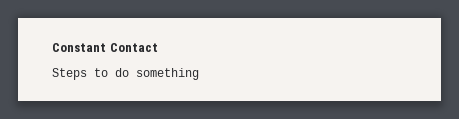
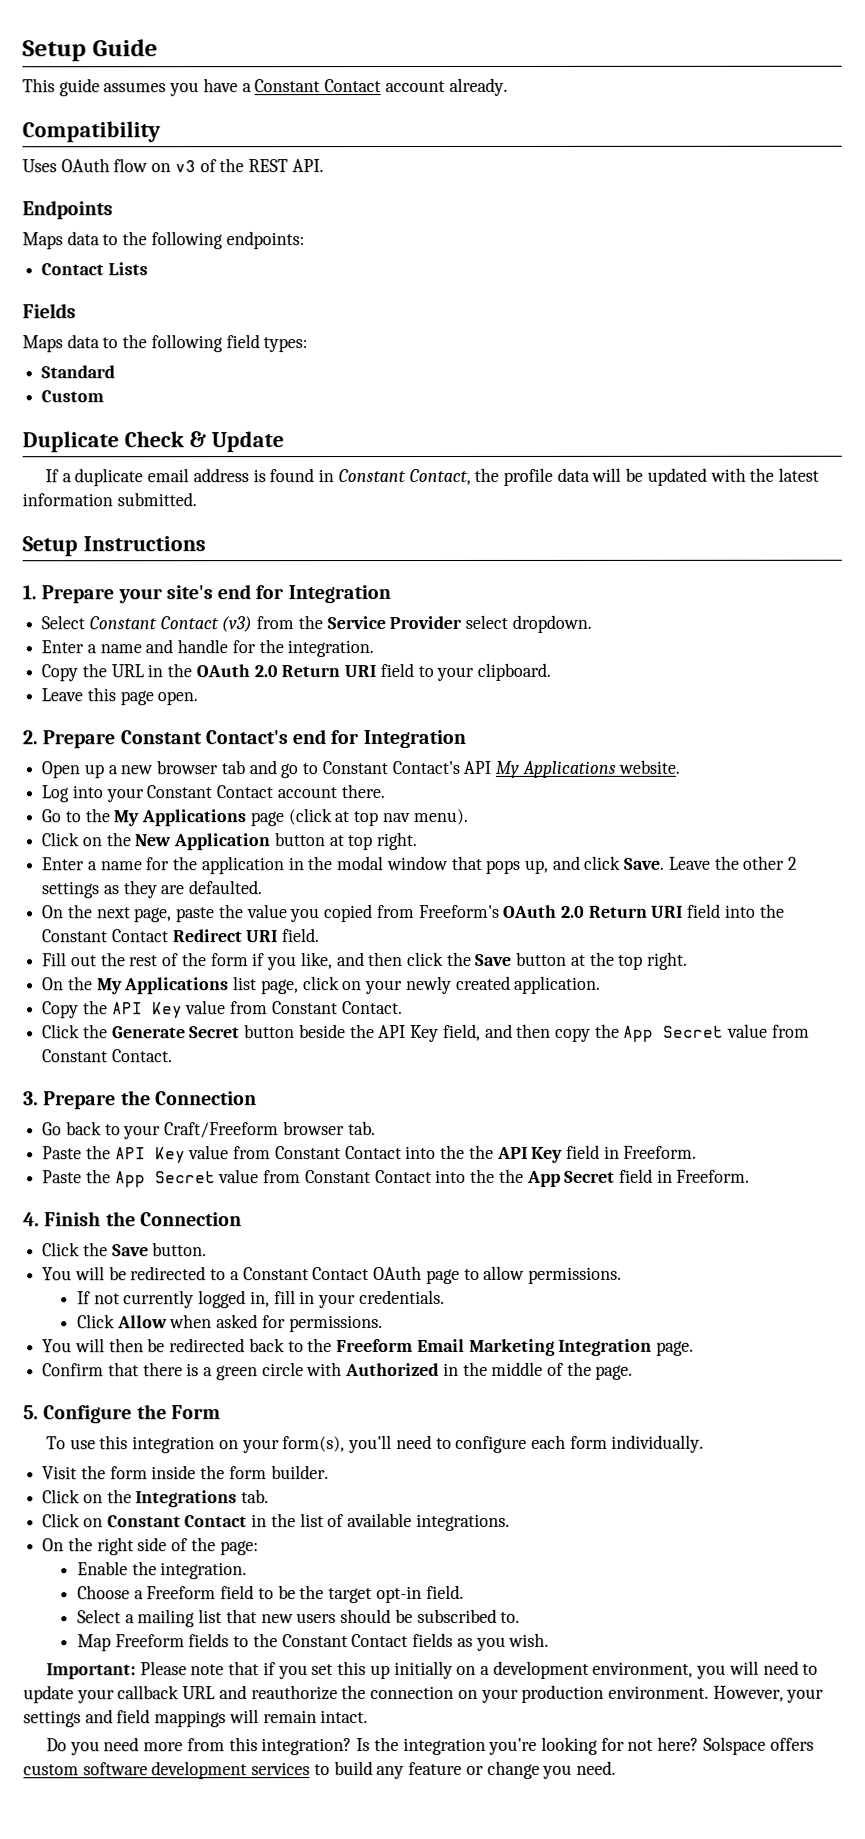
- Constant Contact
- Steps to do something
+ Setup Guide
+ This guide assumes you have a Constant Contact account already.
+ Compatibility
+ Uses OAuth flow on v3 of the REST API.
+ Endpoints
+ Maps data to the following endpoints:
+ Contact Lists
+ Fields
+ Maps data to the following field types:
+ Standard
+ Custom
+ Duplicate Check & Update
+ If a duplicate email address is found in Constant Contact, the profile data will be updated with the latest information submitted.
+ Setup Instructions
+ 1. Prepare your site's end for Integration
+ Select Constant Contact (v3) from the Service Provider select dropdown.
+ Enter a name and handle for the integration.
+ Copy the URL in the OAuth 2.0 Return URI field to your clipboard.
+ Leave this page open.
+ 2. Prepare Constant Contact's end for Integration
+ Open up a new browser tab and go to Constant Contact's API My Applications website.
+ Log into your Constant Contact account there.
+ Go to the My Applications page (click at top nav menu).
+ Click on the New Application button at top right.
+ Enter a name for the application in the modal window that pops up, and click Save. Leave the other 2 settings as they are defaulted.
+ On the next page, paste the value you copied from Freeform's OAuth 2.0 Return URI field into the Constant Contact Redirect URI field.
+ Fill out the rest of the form if you like, and then click the Save button at the top right.
+ On the My Applications list page, click on your newly created application.
+ Copy the API Key value from Constant Contact.
+ Click the Generate Secret button beside the API Key field, and then copy the App Secret value from Constant Contact.
+ 3. Prepare the Connection
+ Go back to your Craft/Freeform browser tab.
+ Paste the API Key value from Constant Contact into the the API Key field in Freeform.
+ Paste the App Secret value from Constant Contact into the the App Secret field in Freeform.
+ 4. Finish the Connection
+ Click the Save button.
+ You will be redirected to a Constant Contact OAuth page to allow permissions.
+ If not currently logged in, fill in your credentials.
+ Click Allow when asked for permissions.
+ You will then be redirected back to the Freeform Email Marketing Integration page.
+ Confirm that there is a green circle with Authorized in the middle of the page.
+ 5. Configure the Form
+ To use this integration on your form(s), you'll need to configure each form individually.
+ Visit the form inside the form builder.
+ Click on the Integrations tab.
+ Click on Constant Contact in the list of available integrations.
+ On the right side of the page:
+ Enable the integration.
+ Choose a Freeform field to be the target opt-in field.
+ Select a mailing list that new users should be subscribed to.
+ Map Freeform fields to the Constant Contact fields as you wish.
+ Important: Please note that if you set this up initially on a development environment, you will need to update your callback URL and reauthorize the connection on your production environment. However, your settings and field mappings will remain intact.
+ Do you need more from this integration? Is the integration you're looking for not here? Solspace offers custom software development services to build any feature or change you need.

